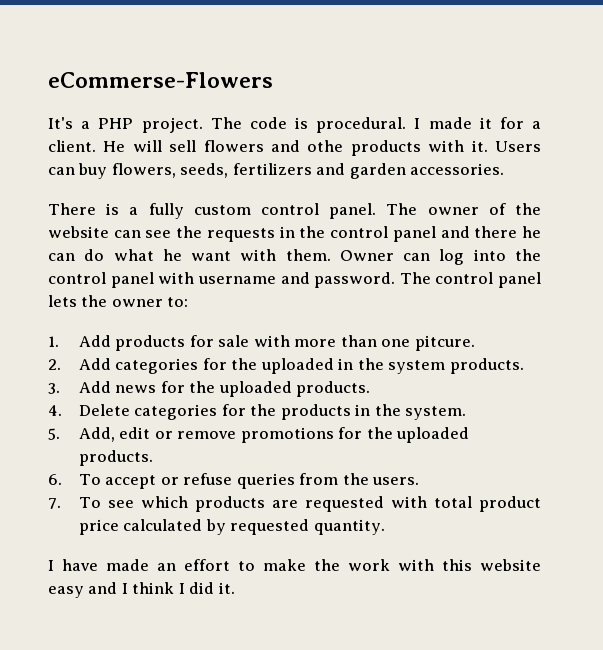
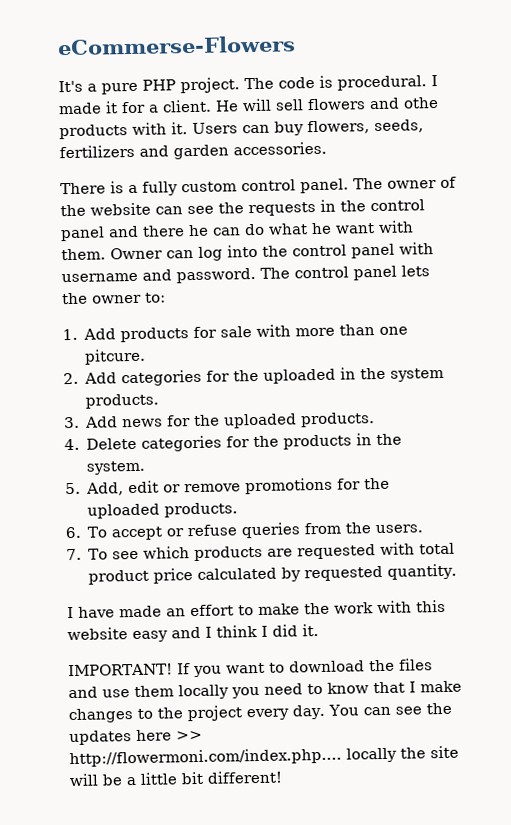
- It's a PHP project.
+ It's a pure PHP project.
+ IMPORTANT! If you want to download the files and use them locally you need to know that I make changes to the project every day. You can see the updates here >> http://flowermoni.com/index.php.... locally the site will be a little bit different!

